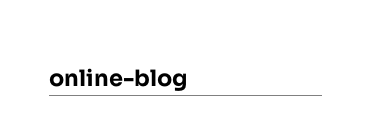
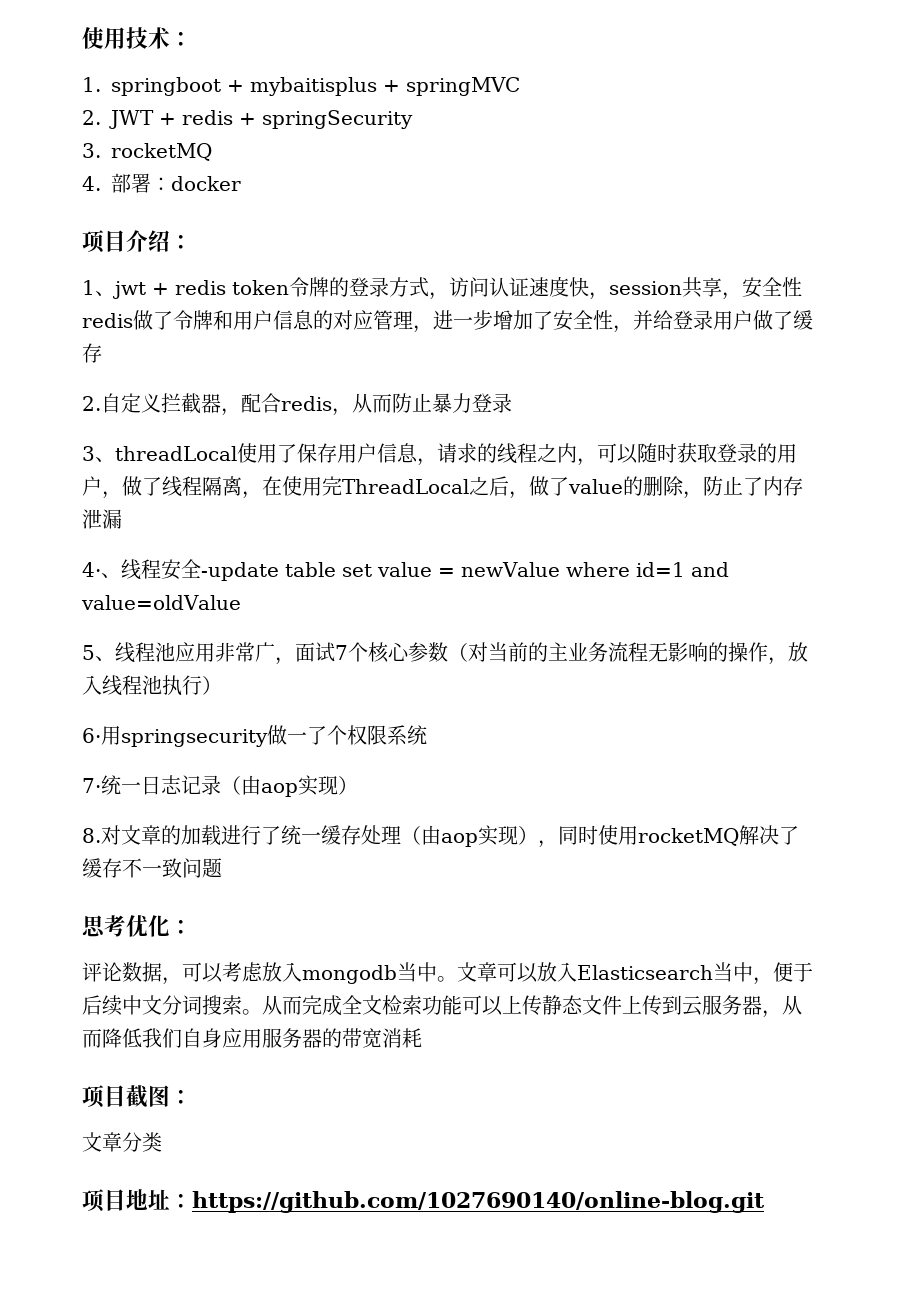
- online-blog
+ 使用技术：
+ 1. springboot + mybaitisplus + springMVC
+ 2. JWT + redis + springSecurity
+ 3. rocketMQ
+ 4.部署：docker
+ 项目介绍：
+ 1、jwt + redis token令牌的登录方式，访问认证速度快，session共享，安全性redis做了令牌和用户信息的对应管理，进一步增加了安全性，并给登录用户做了缓存
+ 2.自定义拦截器，配合redis，从而防止暴力登录
+ 3、threadLocal使用了保存用户信息，请求的线程之内，可以随时获取登录的用户，做了线程隔离，在使用完ThreadLocal之后，做了value的删除，防止了内存泄漏
+ 4·、线程安全-update table set value = newValue where id=1 and value=oldValue
+ 5、线程池应用非常广，面试7个核心参数（对当前的主业务流程无影响的操作，放入线程池执行）
+ 6·用springsecurity做一了个权限系统
+ 7·统一日志记录（由aop实现）
+ 8.对文章的加载进行了统一缓存处理（由aop实现），同时使用rocketMQ解决了缓存不一致问题
+ 思考优化：
+ 评论数据，可以考虑放入mongodb当中。文章可以放入Elasticsearch当中，便于后续中文分词搜索。从而完成全文检索功能可以上传静态文件上传到云服务器，从而降低我们自身应用服务器的带宽消耗
+ 项目截图：
+ 文章分类
+ 项目地址：https://github.com/1027690140/online-blog.git

